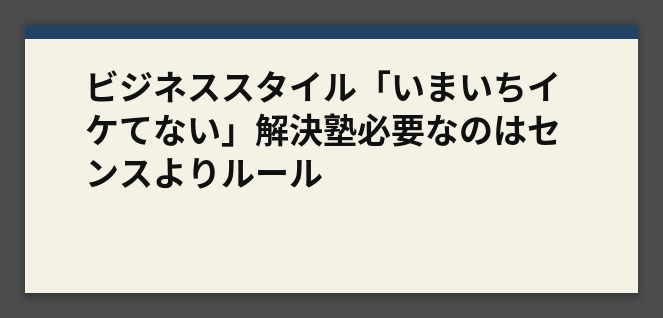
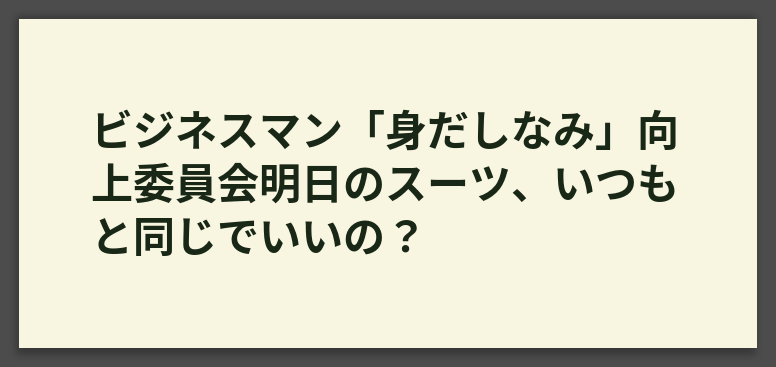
- ビジネススタイル「いまいちイケてない」解決塾必要なのはセンスよりルール
+ ビジネスマン「身だしなみ」向上委員会明日のスーツ、いつもと同じでいいの？

